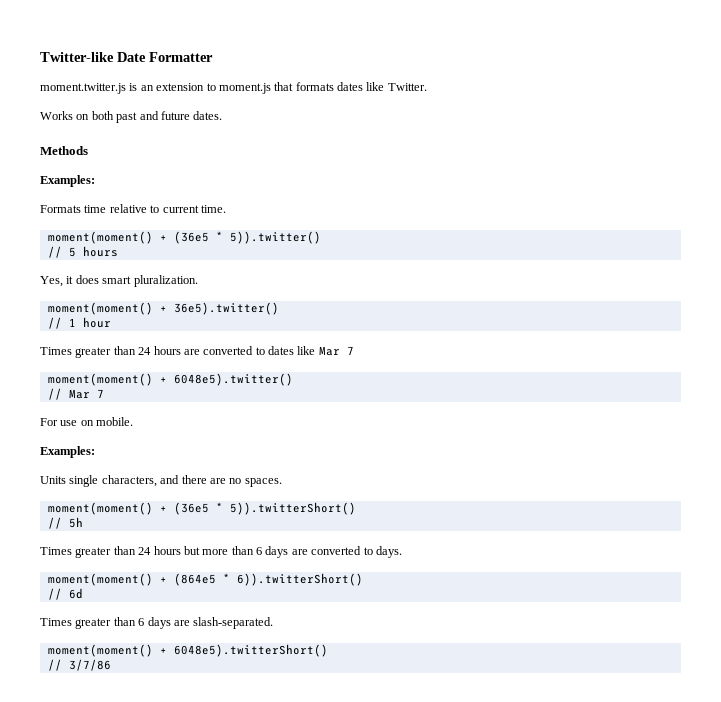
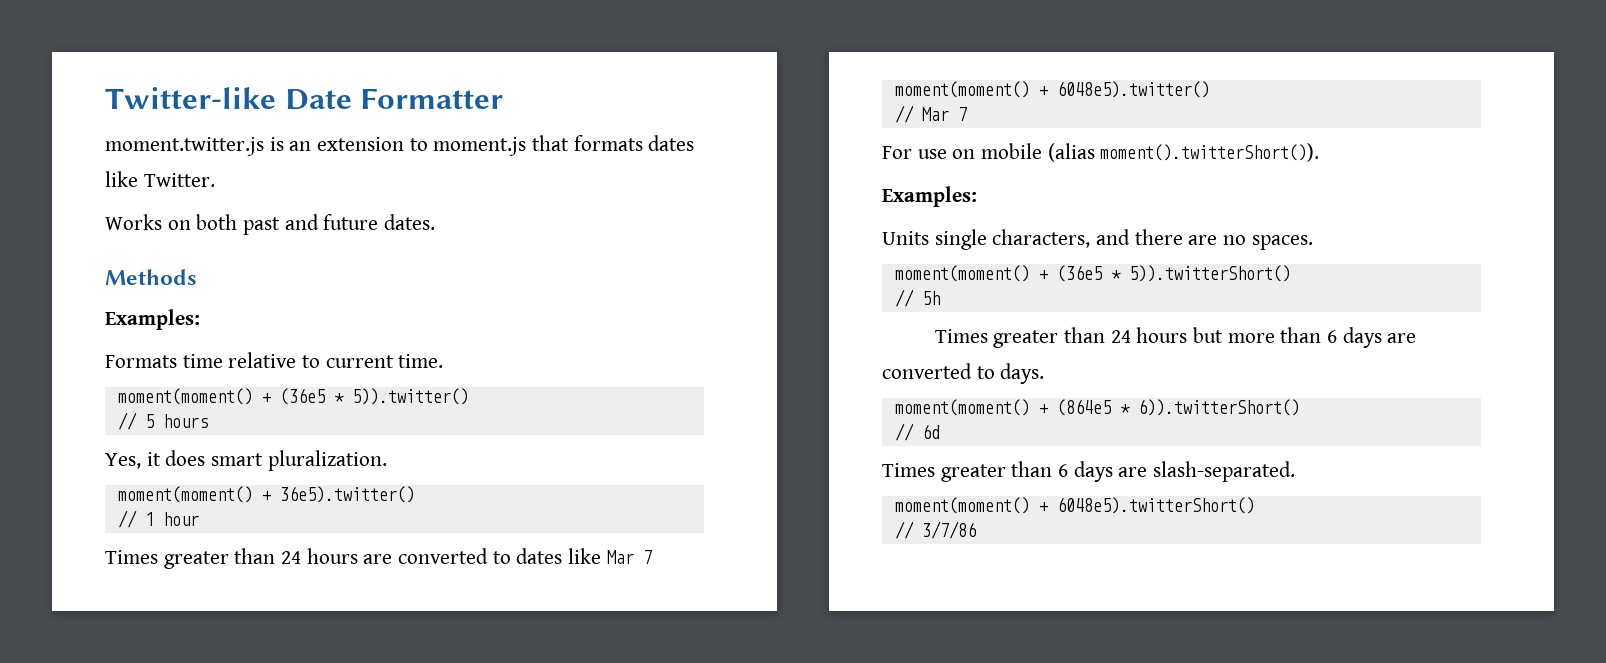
- For use on mobile.
+ For use on mobile (alias moment().twitterShort()).

